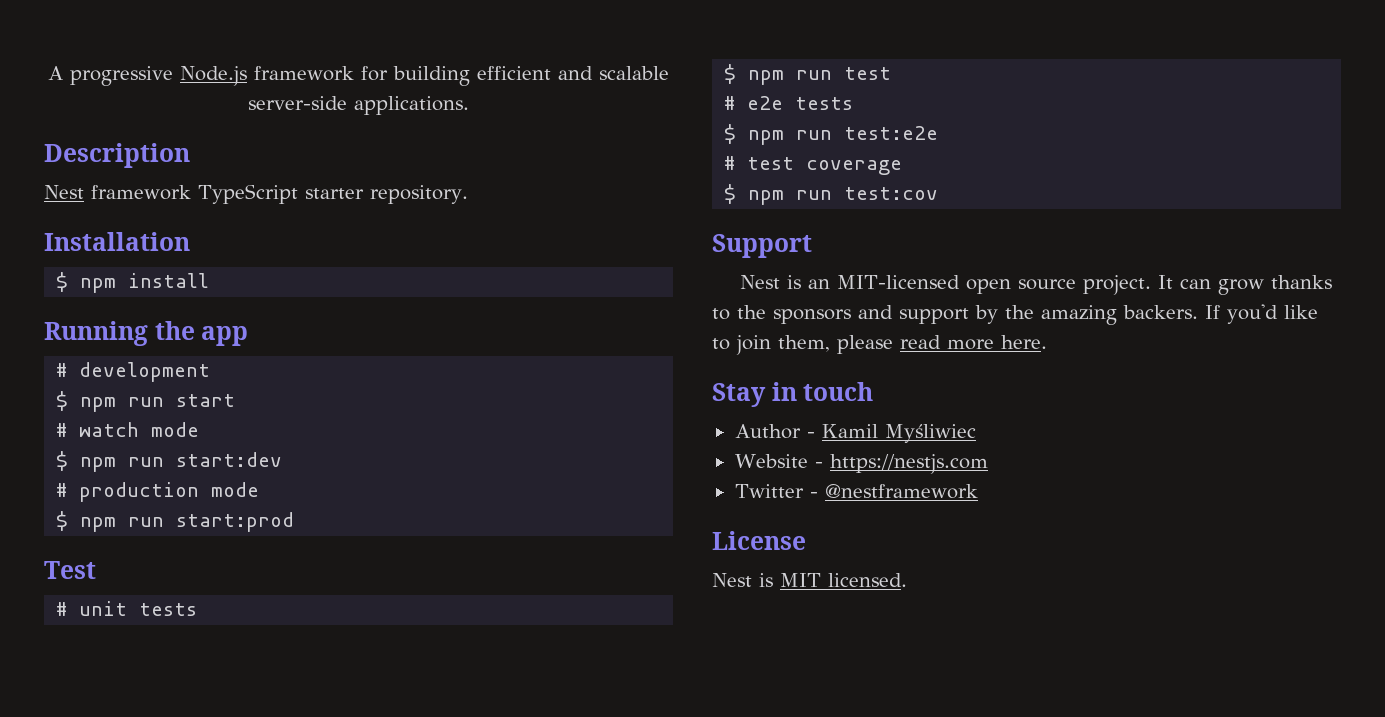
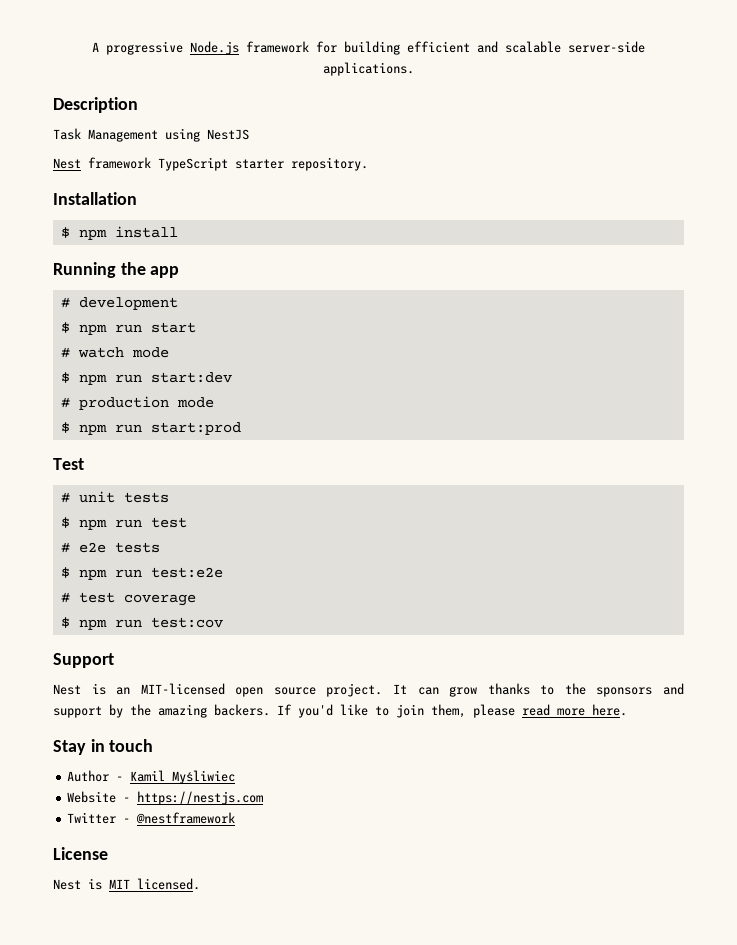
+ Task Management using NestJS

